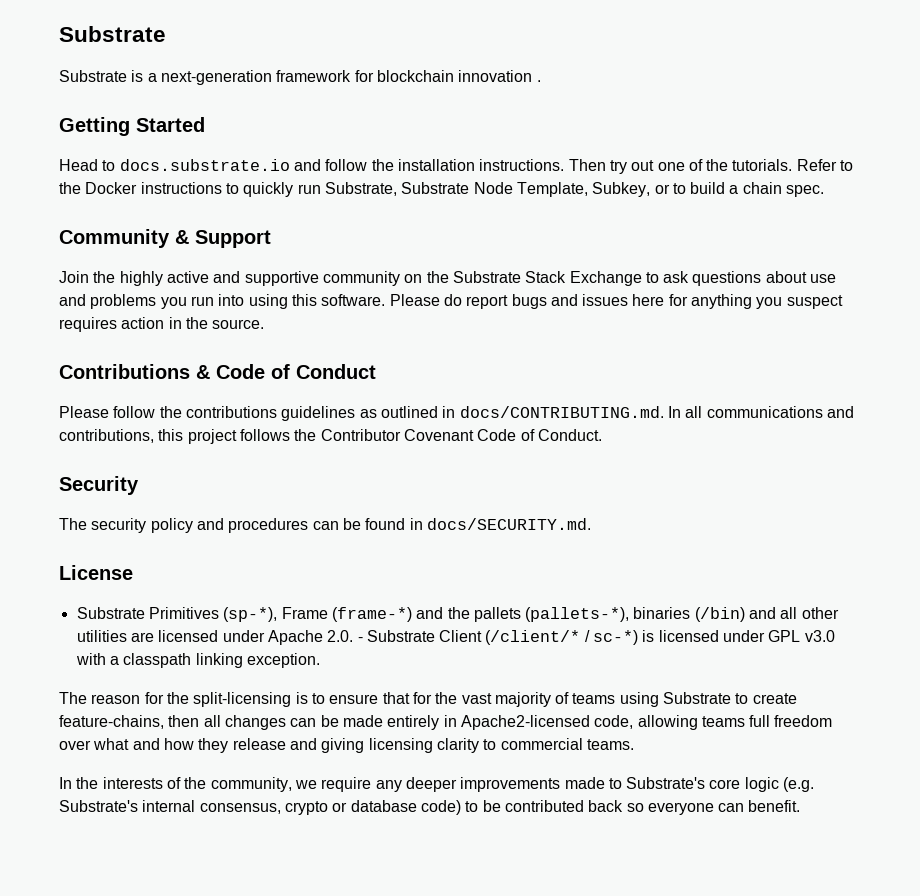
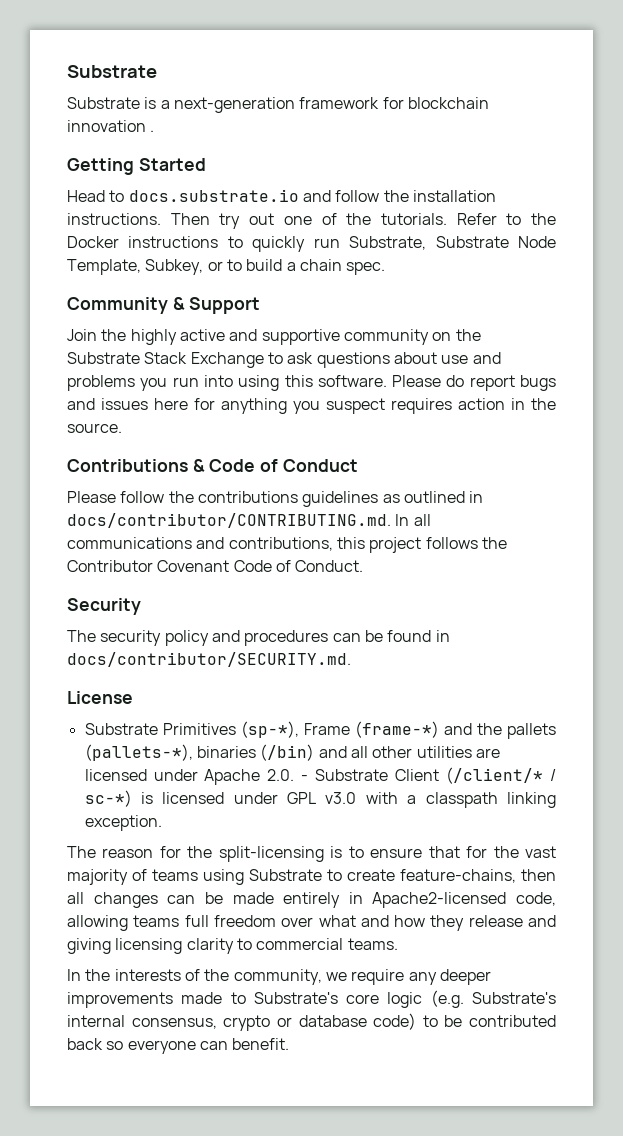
- Please follow the contributions guidelines as outlined in docs/CONTRIBUTING.md. In all communications and contributions, this project follows the Contributor Covenant Code of Conduct.
+ Please follow the contributions guidelines as outlined in docs/contributor/CONTRIBUTING.md. In all communications and contributions, this project follows the Contributor Covenant Code of Conduct.
- The security policy and procedures can be found in docs/SECURITY.md.
+ The security policy and procedures can be found in docs/contributor/SECURITY.md.

